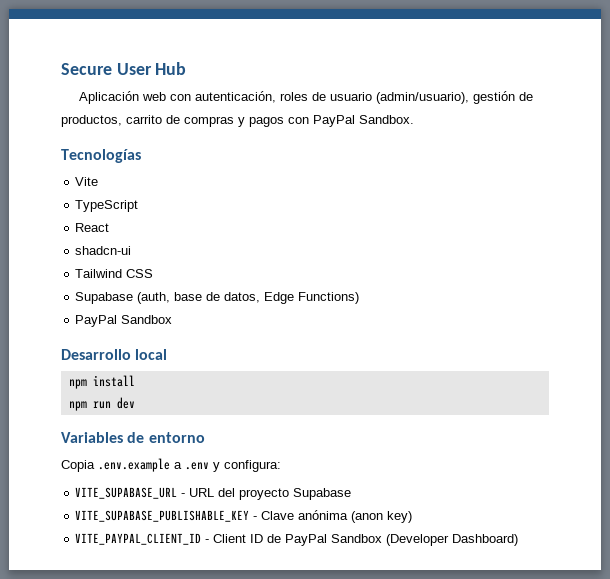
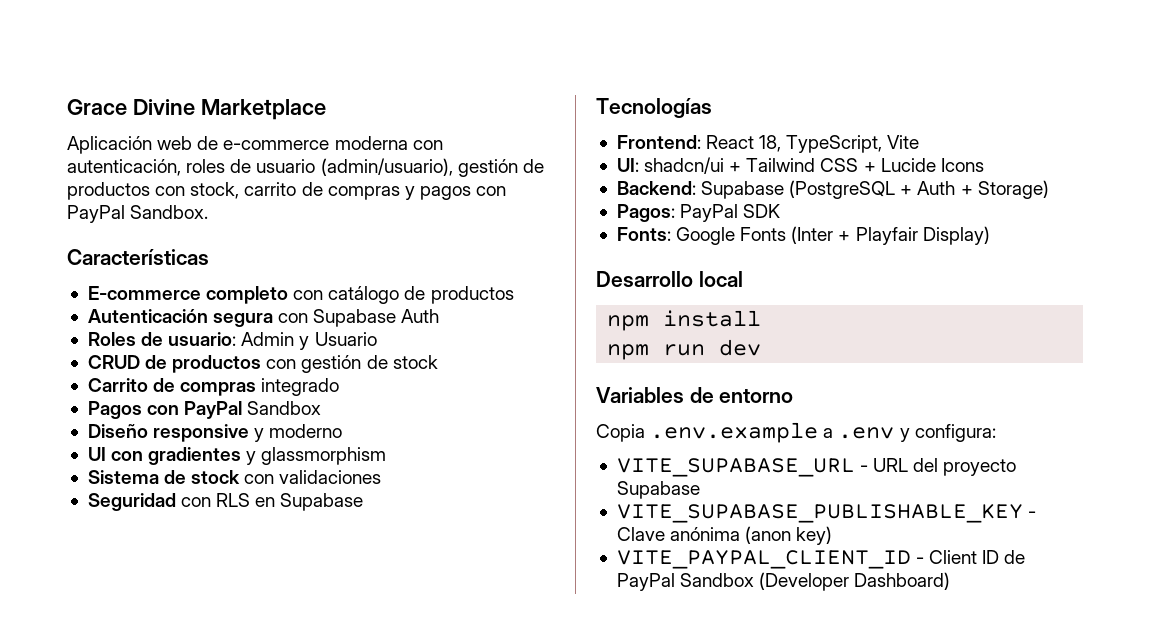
- Secure User Hub
+ Grace Divine Marketplace
- Aplicación web con autenticación, roles de usuario (admin/usuario), gestión de productos, carrito de compras y pagos con PayPal Sandbox.
+ Aplicación web de e-commerce moderna con autenticación, roles de usuario (admin/usuario), gestión de productos con stock, carrito de compras y pagos con PayPal Sandbox.
+ Características
+ E-commerce completo con catálogo de productos
+ Autenticación segura con Supabase Auth
+ Roles de usuario: Admin y Usuario
+ CRUD de productos con gestión de stock
+ Carrito de compras integrado
+ Pagos con PayPal Sandbox
+ Diseño responsive y moderno
+ UI con gradientes y glassmorphism
+ Sistema de stock con validaciones
+ Seguridad con RLS en Supabase
  Tecnologías
- Vite
- TypeScript
- React
- shadcn-ui
- Tailwind CSS
- Supabase (auth, base de datos, Edge Functions)
- PayPal Sandbox
+ Frontend: React 18, TypeScript, Vite
+ UI: shadcn/ui + Tailwind CSS + Lucide Icons
+ Backend: Supabase (PostgreSQL + Auth + Storage)
+ Pagos: PayPal SDK
+ Fonts: Google Fonts (Inter + Playfair Display)

